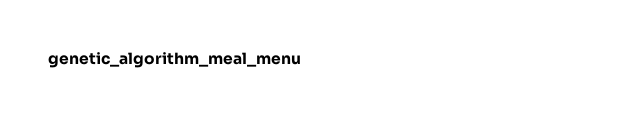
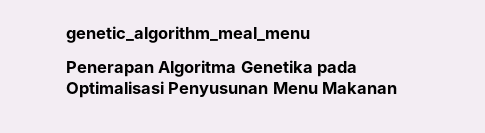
+ Penerapan Algoritma Genetika pada Optimalisasi Penyusunan Menu Makanan

